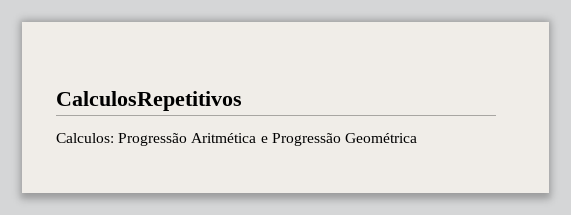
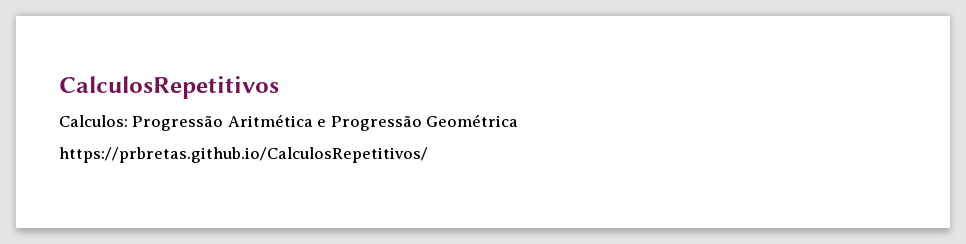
+ https://prbretas.github.io/CalculosRepetitivos/

